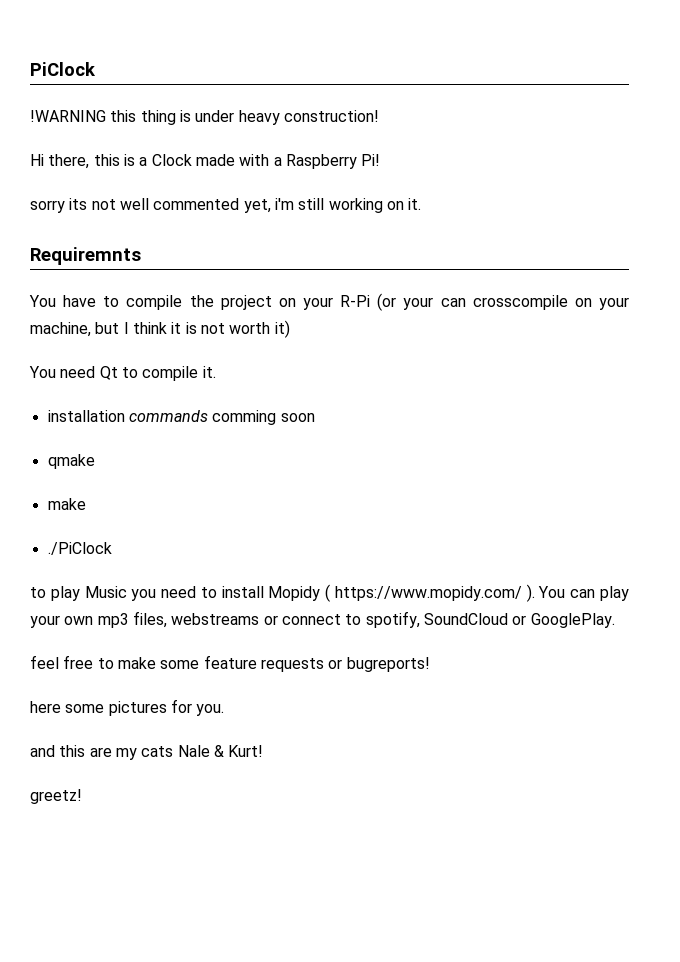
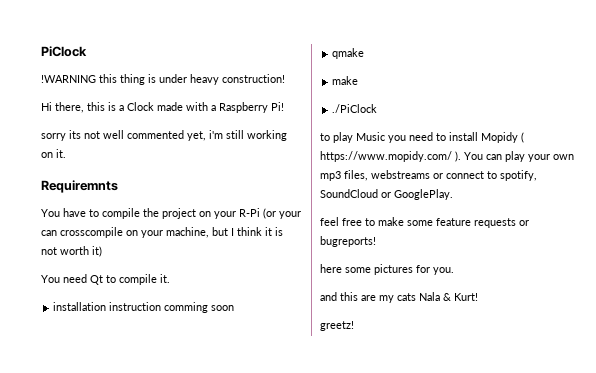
- installation commands comming soon
+ installation instruction comming soon
- and this are my cats Nale & Kurt!
+ and this are my cats Nala & Kurt!

